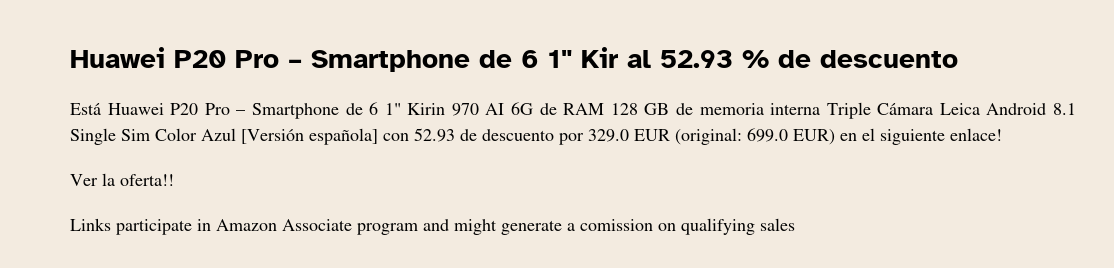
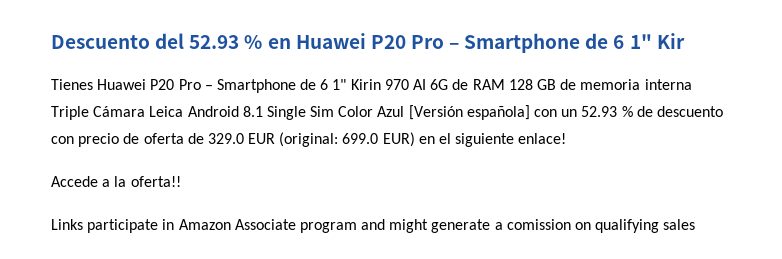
- Huawei P20 Pro – Smartphone de 6 1" Kir al 52.93 % de descuento
- Está Huawei P20 Pro – Smartphone de 6 1" Kirin 970 AI 6G de RAM 128 GB de memoria interna Triple Cámara Leica Android 8.1 Single Sim Color Azul [Versión española] con 52.93 de descuento por 329.0 EUR (original: 699.0 EUR) en el siguiente enlace!
+ Descuento del 52.93 % en Huawei P20 Pro – Smartphone de 6 1" Kir
+ Tienes Huawei P20 Pro – Smartphone de 6 1" Kirin 970 AI 6G de RAM 128 GB de memoria interna Triple Cámara Leica Android 8.1 Single Sim Color Azul [Versión española] con un 52.93 % de descuento con precio de oferta de 329.0 EUR (original: 699.0 EUR) en el siguiente enlace!
- Ver la oferta!!
+ Accede a la oferta!!

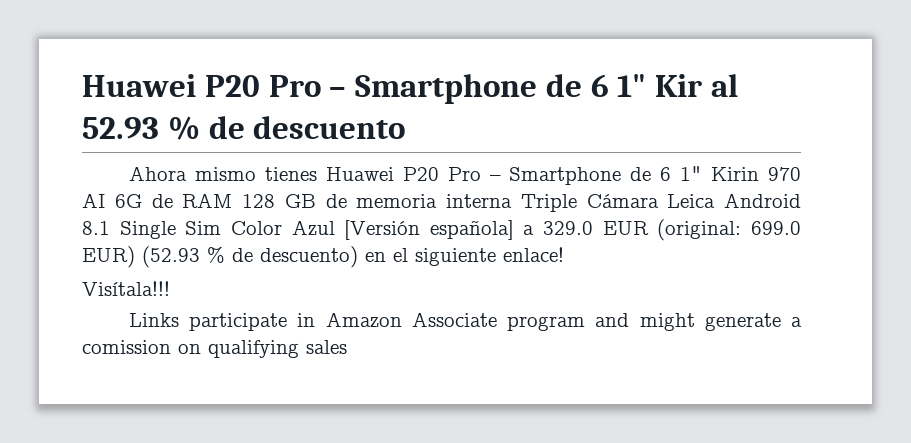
- Descuento del 52.93 % en Huawei P20 Pro – Smartphone de 6 1" Kir
- Tienes Huawei P20 Pro – Smartphone de 6 1" Kirin 970 AI 6G de RAM 128 GB de memoria interna Triple Cámara Leica Android 8.1 Single Sim Color Azul [Versión española] con un 52.93 % de descuento con precio de oferta de 329.0 EUR (original: 699.0 EUR) en el siguiente enlace!
+ Huawei P20 Pro – Smartphone de 6 1" Kir al 52.93 % de descuento
+ Ahora mismo tienes Huawei P20 Pro – Smartphone de 6 1" Kirin 970 AI 6G de RAM 128 GB de memoria interna Triple Cámara Leica Android 8.1 Single Sim Color Azul [Versión española] a 329.0 EUR (original: 699.0 EUR) (52.93 % de descuento) en el siguiente enlace!
- Accede a la oferta!!
+ Visítala!!!

